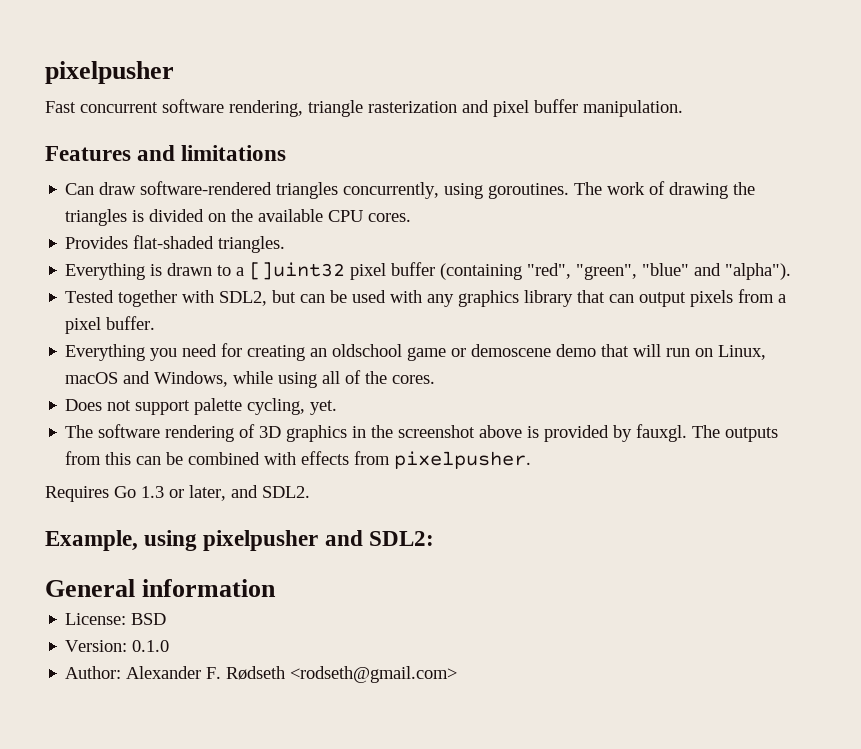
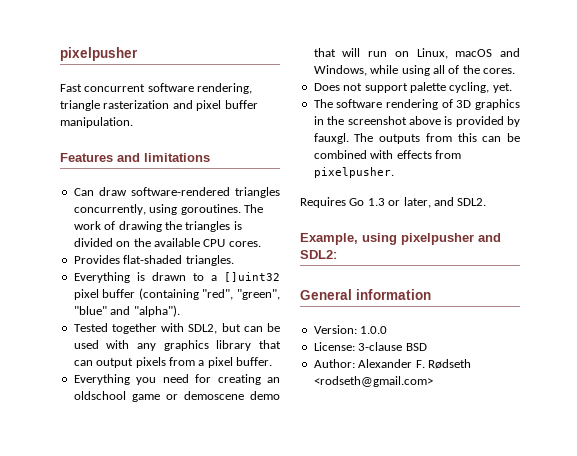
+ Version: 1.0.0
- License: BSD
+ License: 3-clause BSD
- Version: 0.1.0

